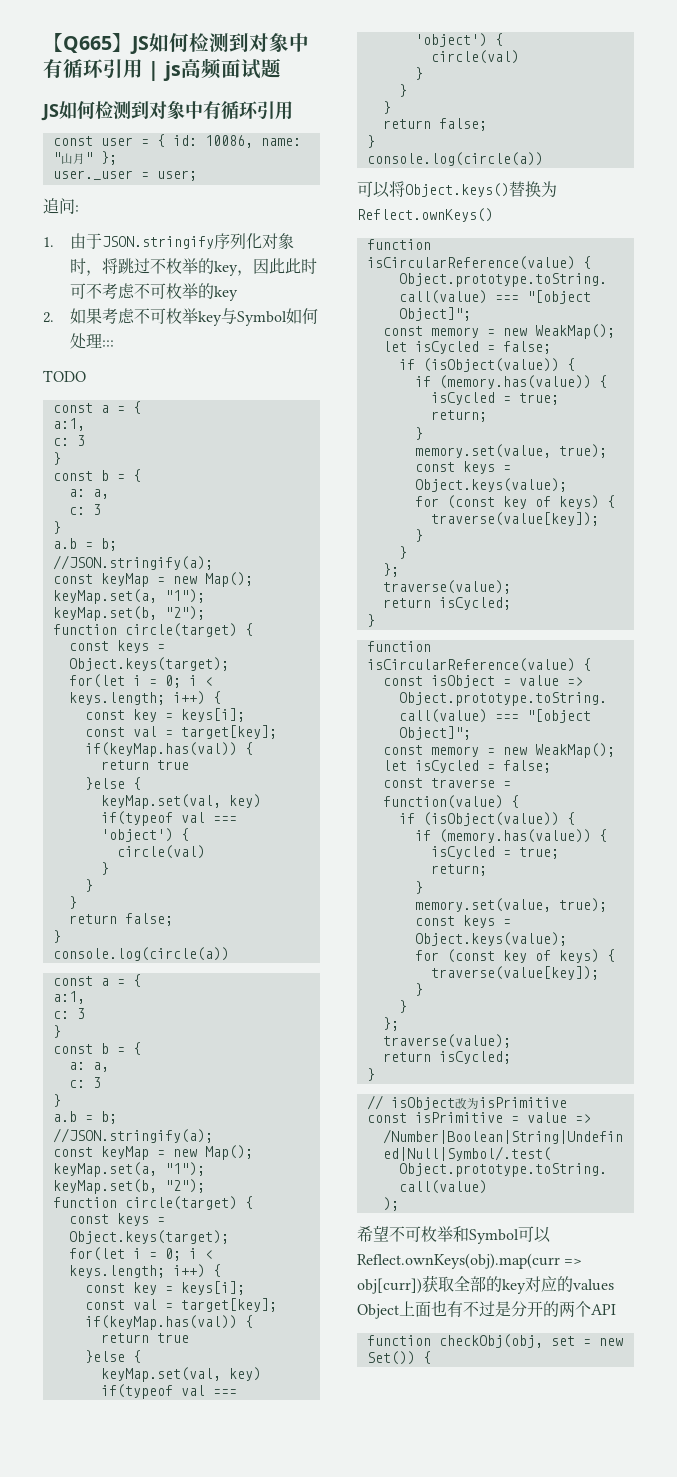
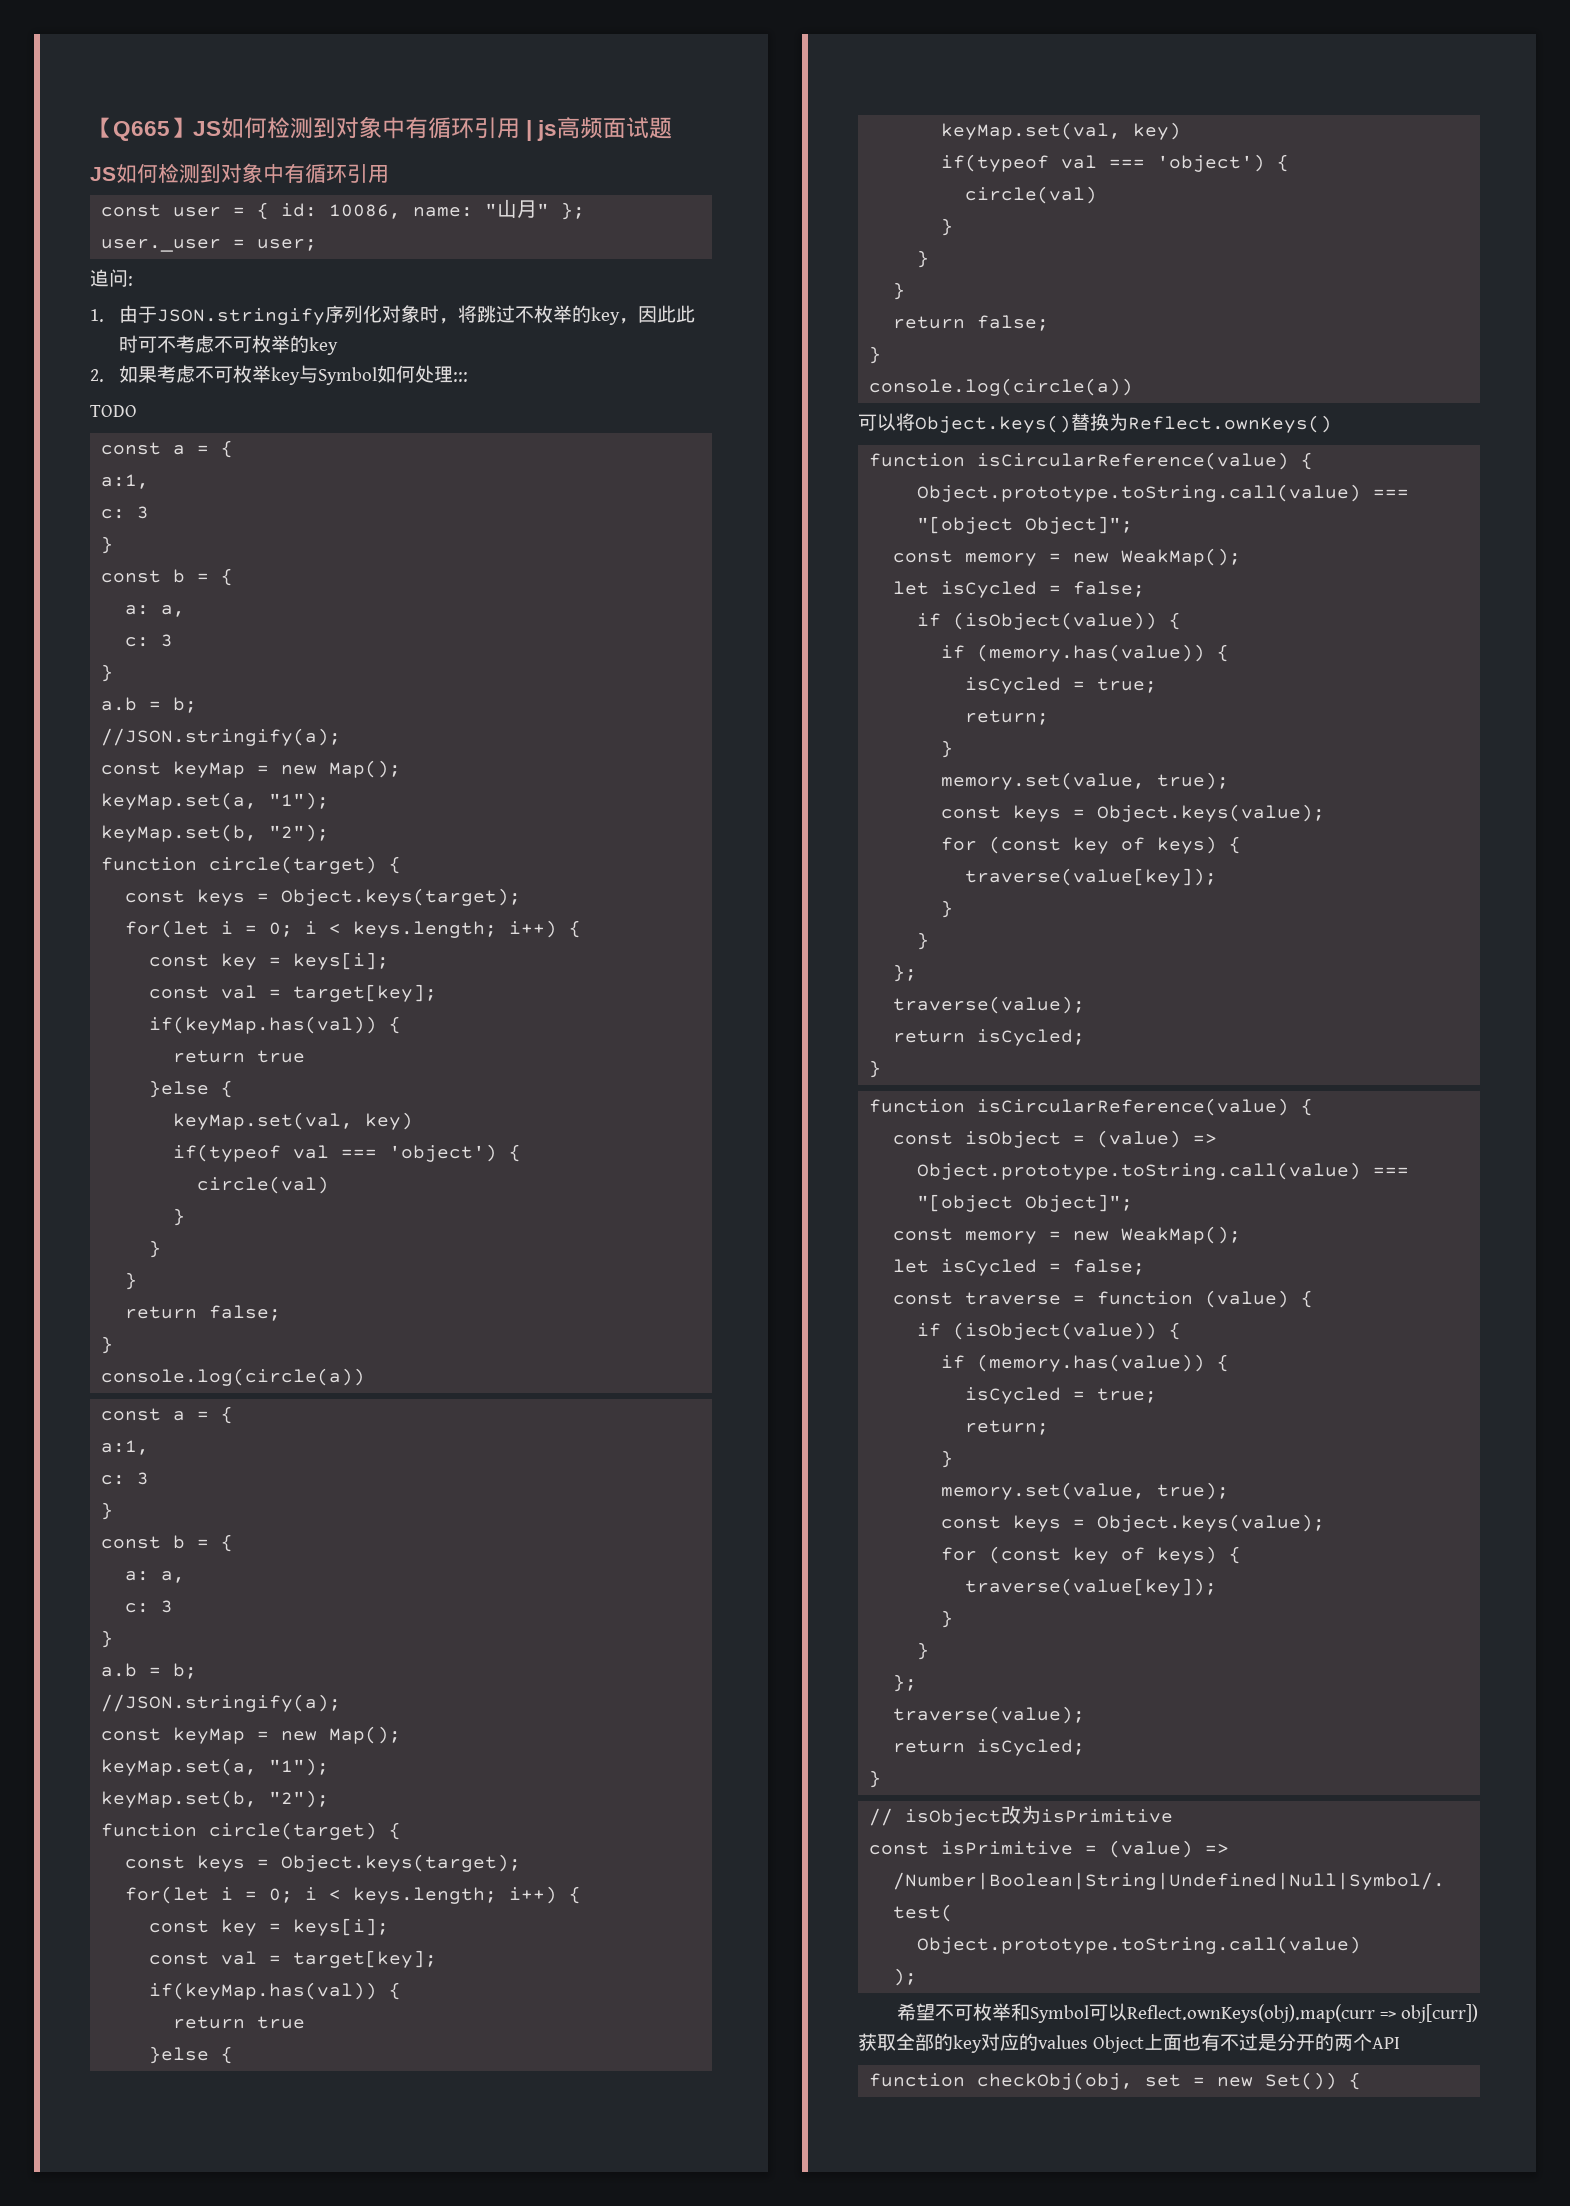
- const isObject = value =>
+ const isObject = (value) =>
- const traverse = function(value) {
+ const traverse = function (value) {
- const isPrimitive = value =>
+ const isPrimitive = (value) =>

